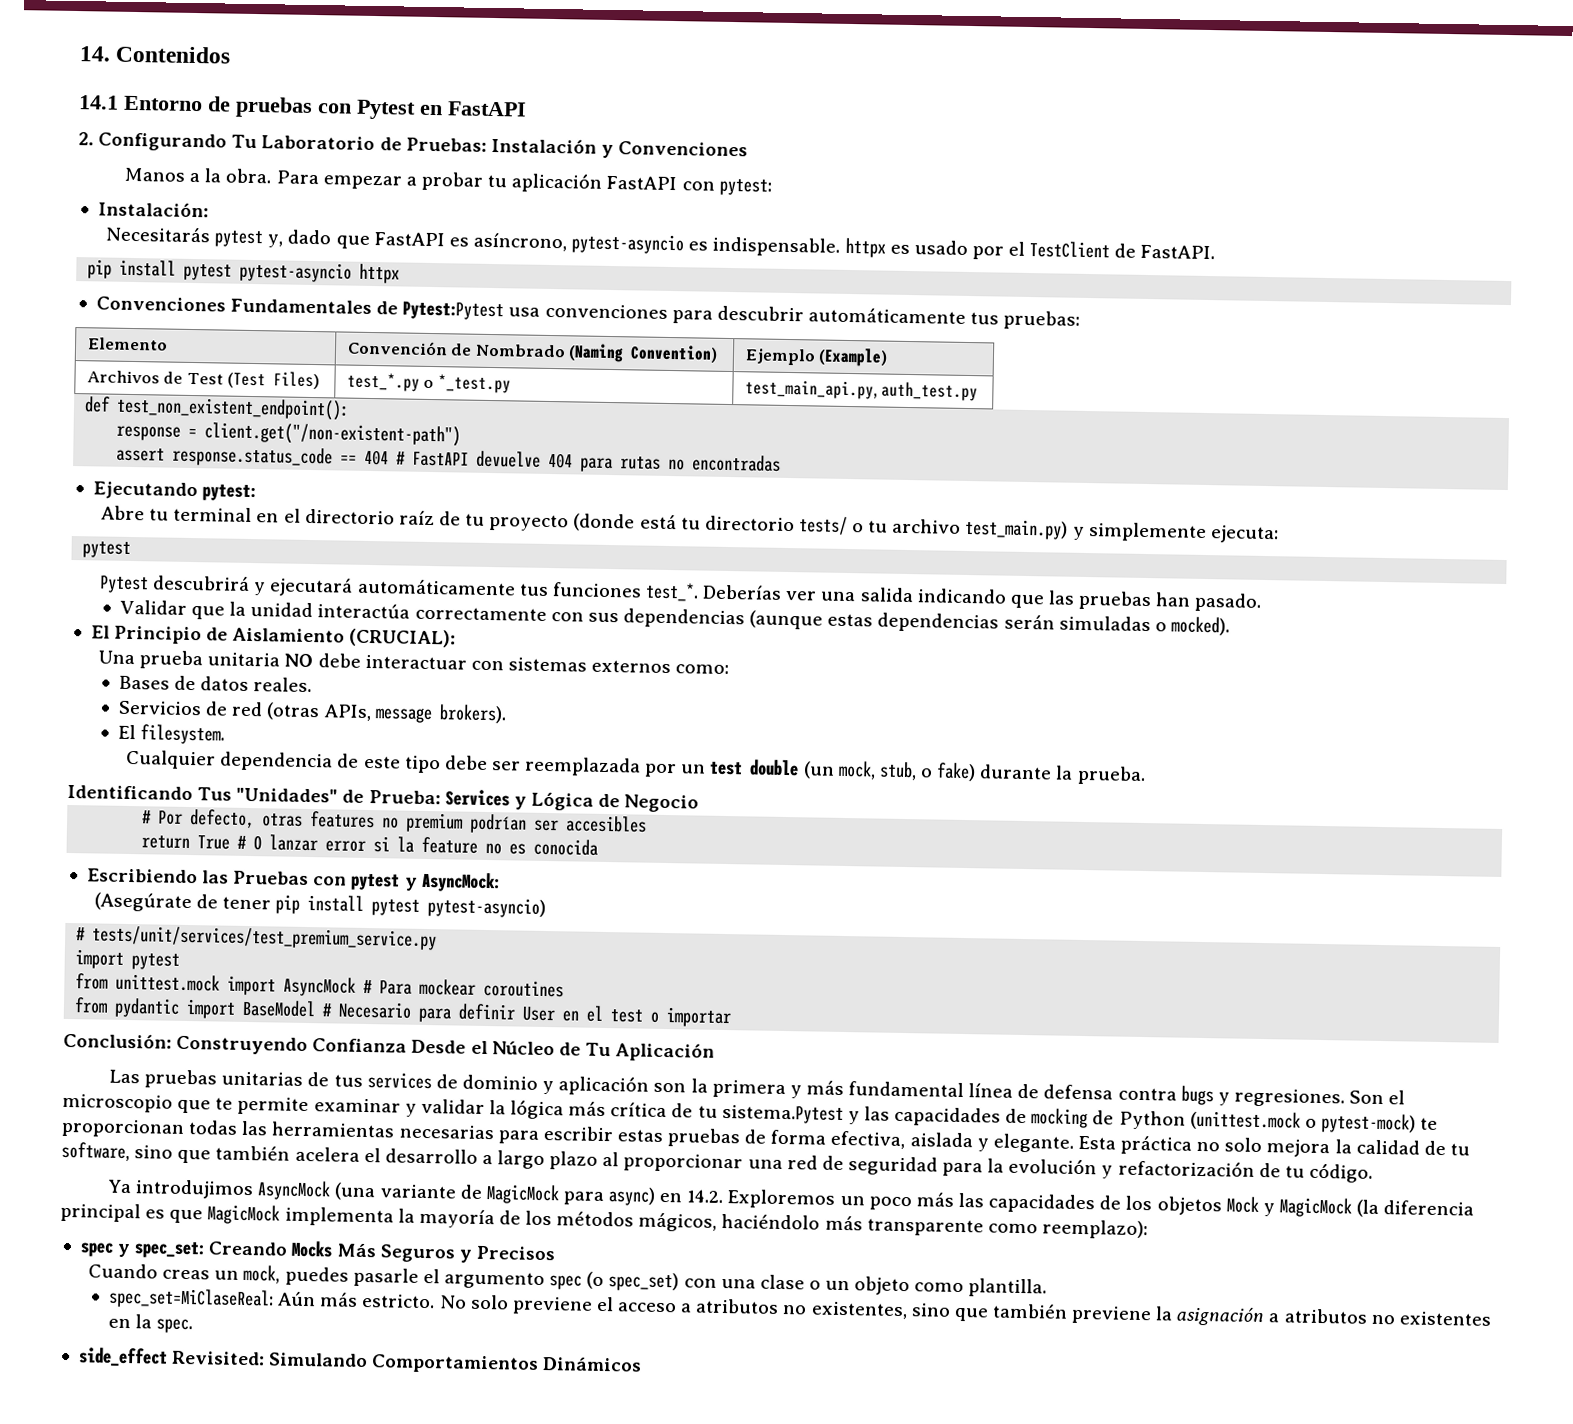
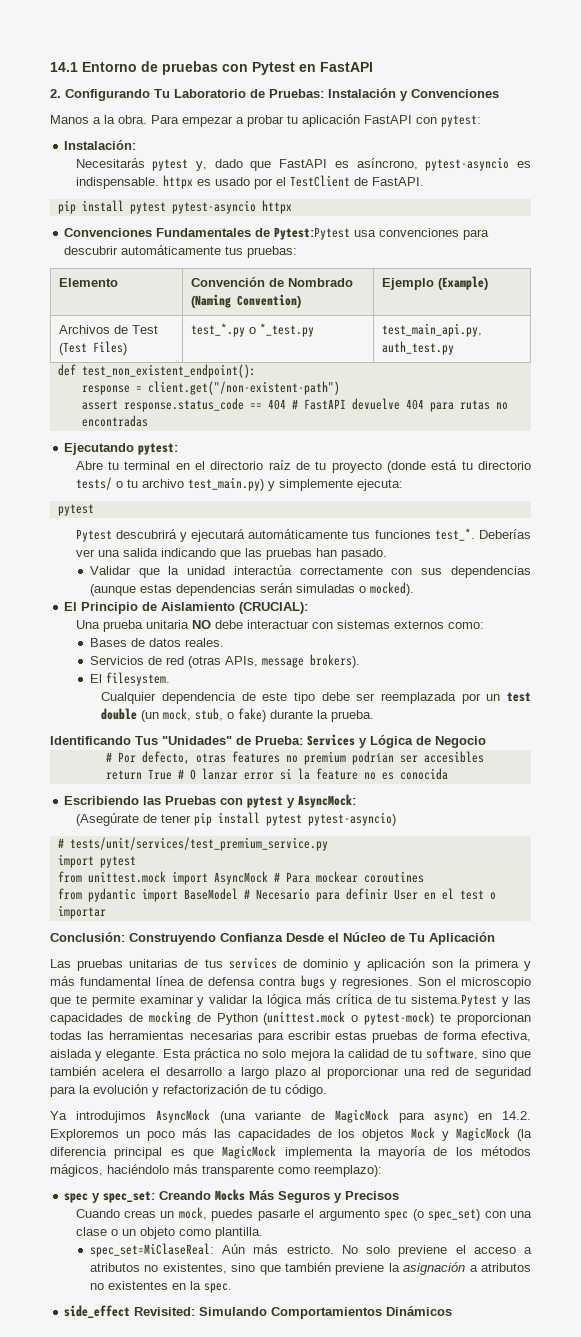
- 14. Contenidos

